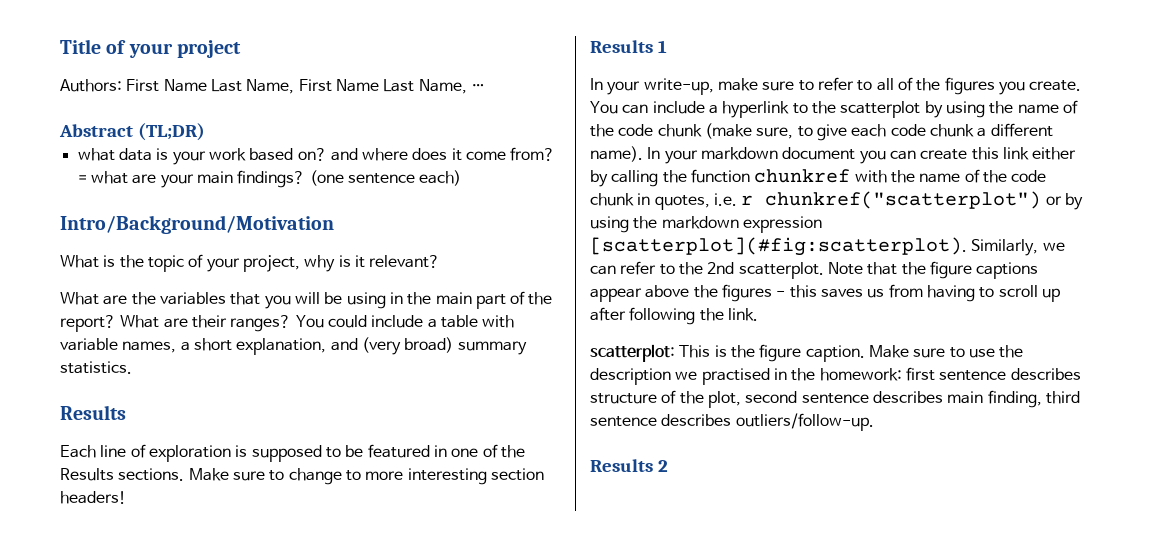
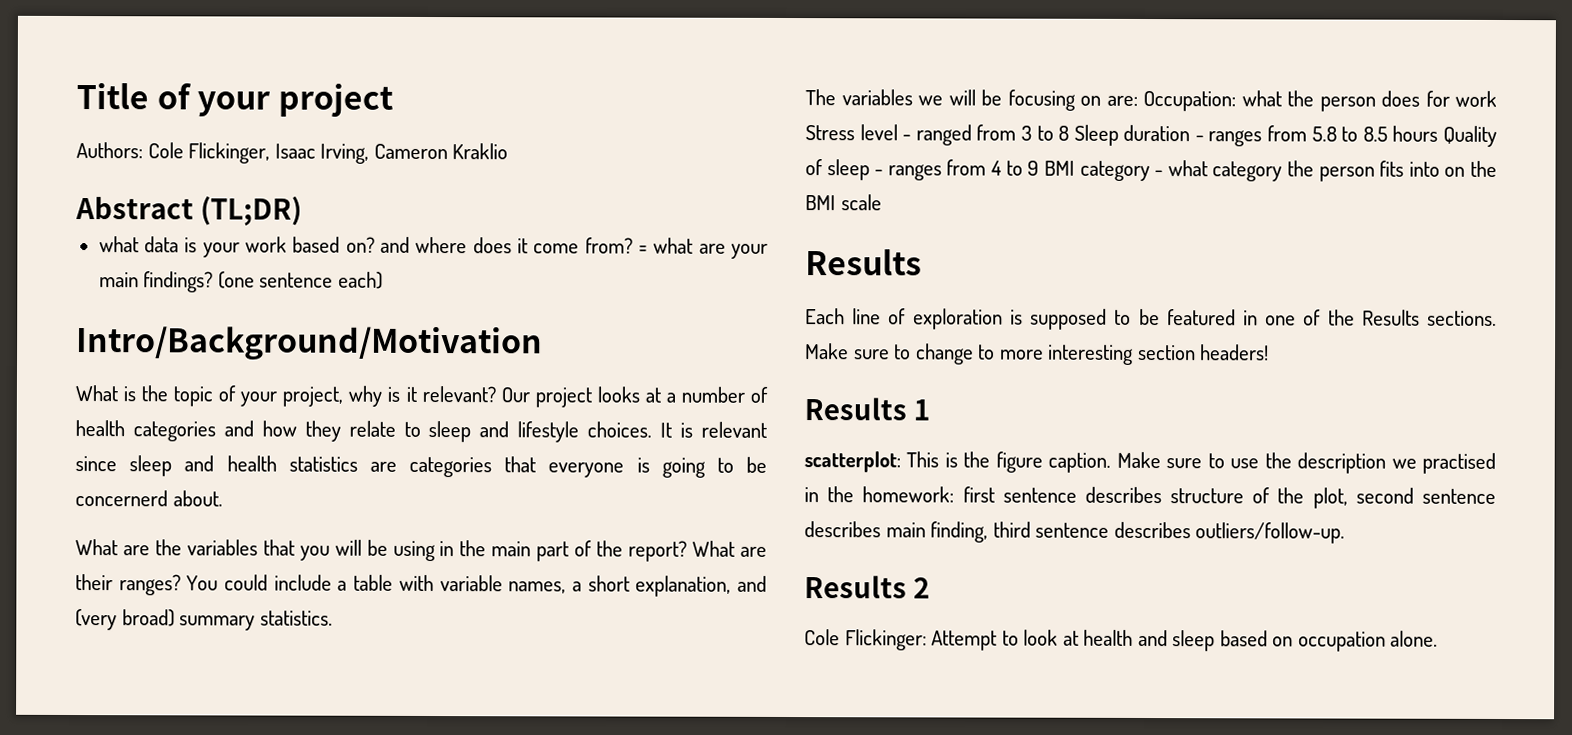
- Authors: First Name Last Name, First Name Last Name, …
+ Authors: Cole Flickinger, Isaac Irving, Cameron Kraklio
+ Our project looks at a number of health categories and how they relate to sleep and lifestyle choices. It is relevant since sleep and health statistics are categories that everyone is going to be concernerd about.
+ The variables we will be focusing on are: Occupation: what the person does for work Stress level - ranged from 3 to 8 Sleep duration - ranges from 5.8 to 8.5 hours Quality of sleep - ranges from 4 to 9 BMI category - what category the person fits into on the BMI scale
- In your write-up, make sure to refer to all of the figures you create. You can include a hyperlink to the scatterplot by using the name of the code chunk (make sure, to give each code chunk a different name). In your markdown document you can create this link either by calling the function chunkref with the name of the code chunk in quotes, i.e. r chunkref("scatterplot") or by using the markdown expression [scatterplot](#fig:scatterplot). Similarly, we can refer to the 2nd scatterplot. Note that the figure captions appear above the figures - this saves us from having to scroll up after following the link.
+ Cole Flickinger: Attempt to look at health and sleep based on occupation alone.

